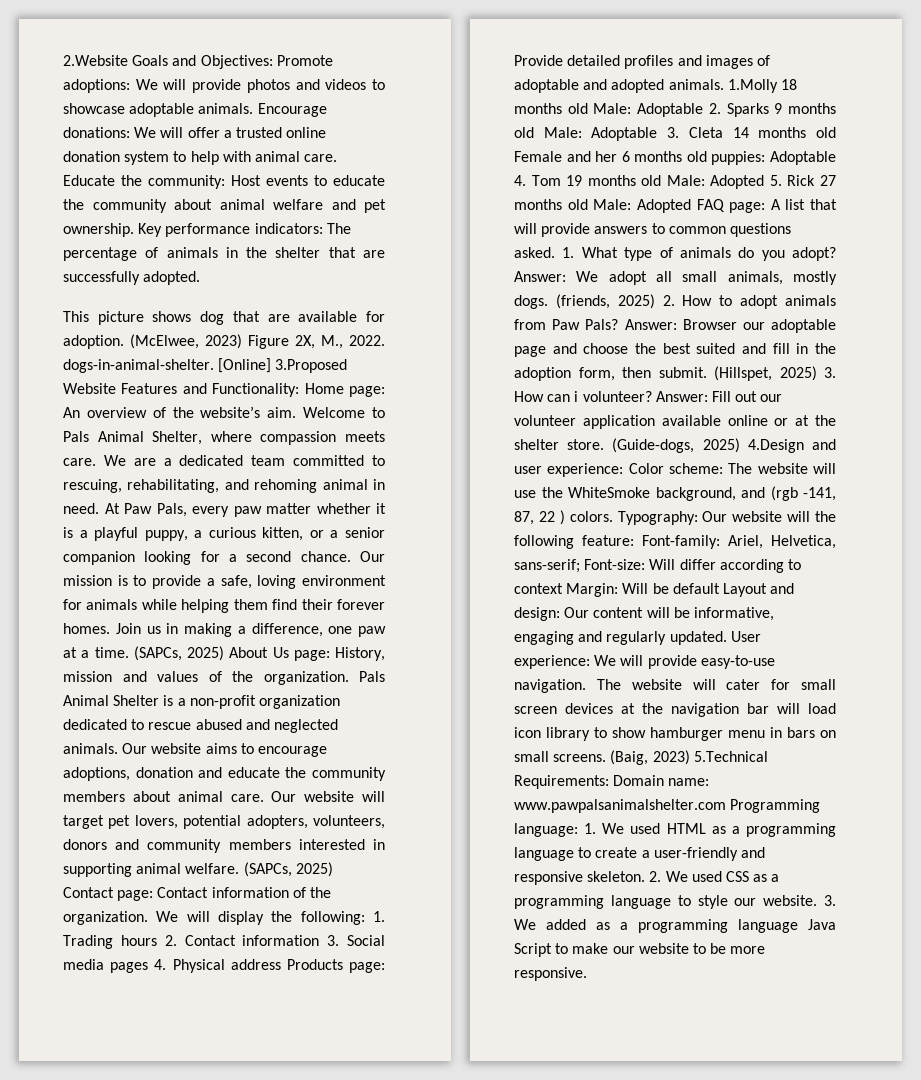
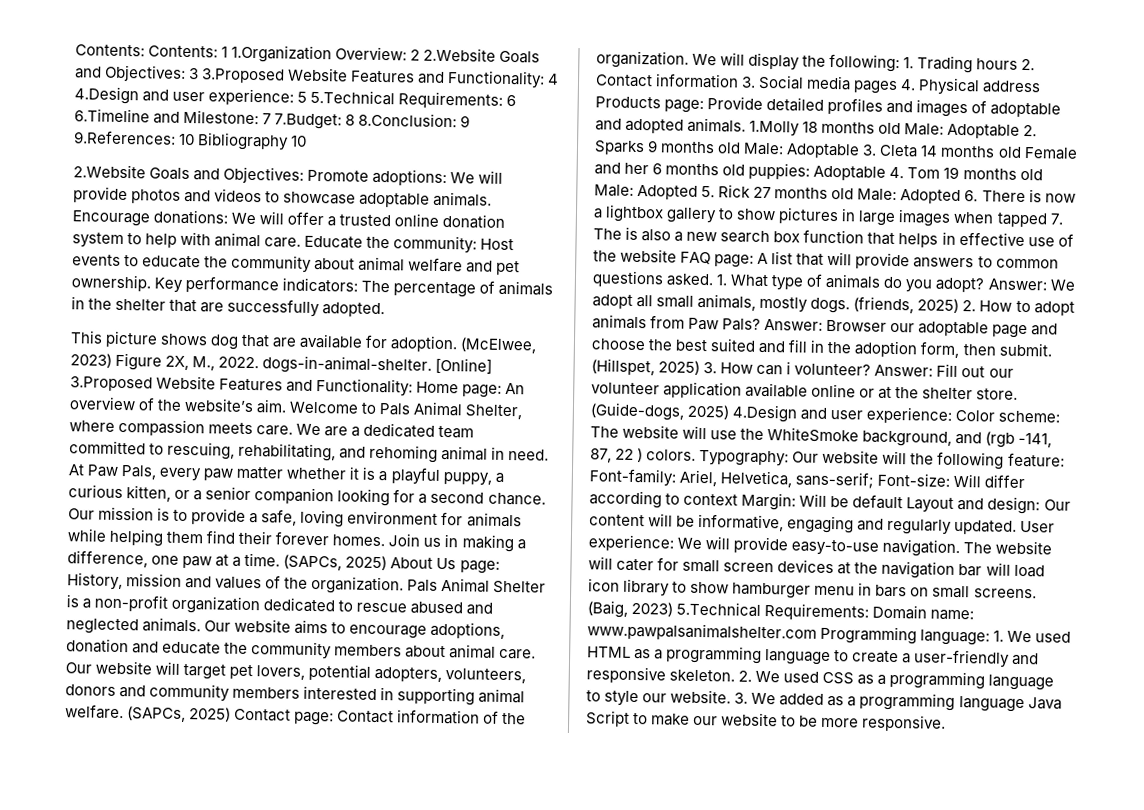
+ Contents: Contents: 1 1.Organization Overview: 2 2.Website Goals and Objectives: 3 3.Proposed Website Features and Functionality: 4 4.Design and user experience: 5 5.Technical Requirements: 6 6.Timeline and Milestone: 7 7.Budget: 8 8.Conclusion: 9 9.References: 10 Bibliography 10
- 1.Molly 18 months old Male: Adoptable 2. Sparks 9 months old Male: Adoptable 3. Cleta 14 months old Female and her 6 months old puppies: Adoptable 4. Tom 19 months old Male: Adopted 5. Rick 27 months old Male: Adopted FAQ page: A list that will provide answers to common questions asked.
+ 1.Molly 18 months old Male: Adoptable 2. Sparks 9 months old Male: Adoptable 3. Cleta 14 months old Female and her 6 months old puppies: Adoptable 4. Tom 19 months old Male: Adopted 5. Rick 27 months old Male: Adopted 6. There is now a lightbox gallery to show pictures in large images when tapped 7. The is also a new search box function that helps in effective use of the website FAQ page: A list that will provide answers to common questions asked.

